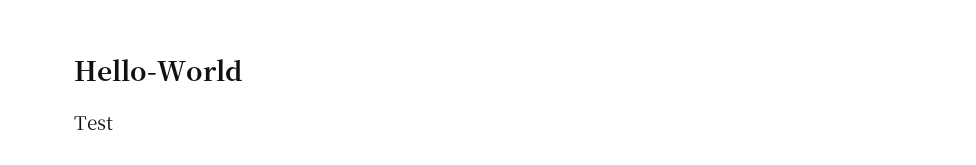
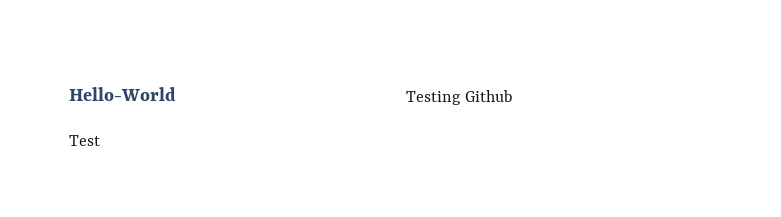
+ Testing Github

